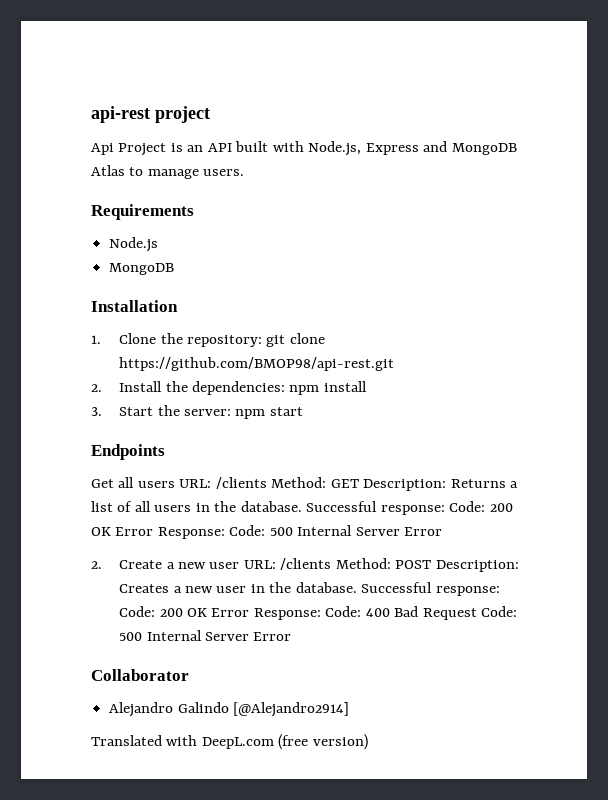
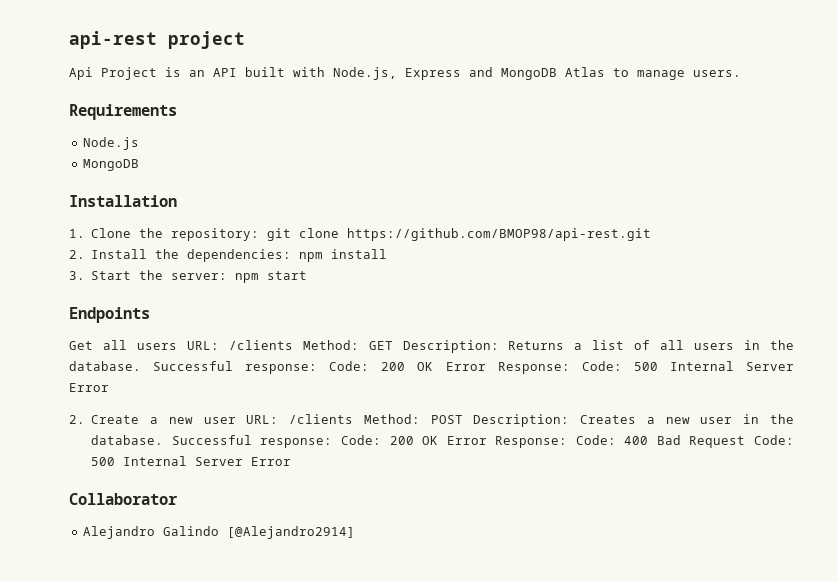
- Translated with DeepL.com (free version)

